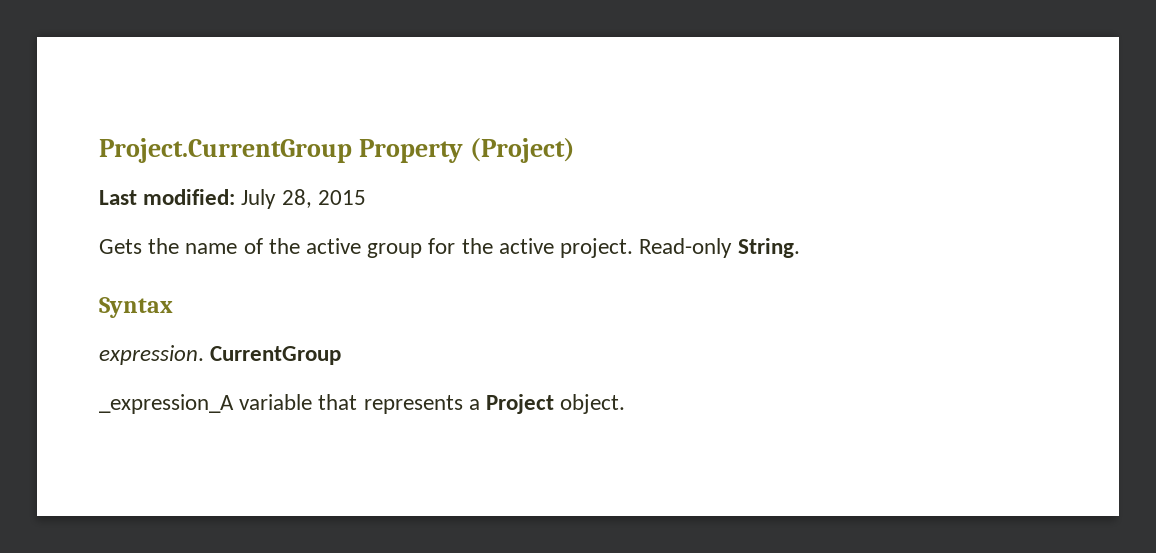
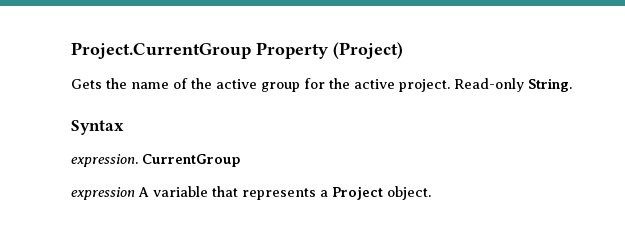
- Last modified: July 28, 2015
- _expression_A variable that represents a Project object.
+ expression A variable that represents a Project object.

